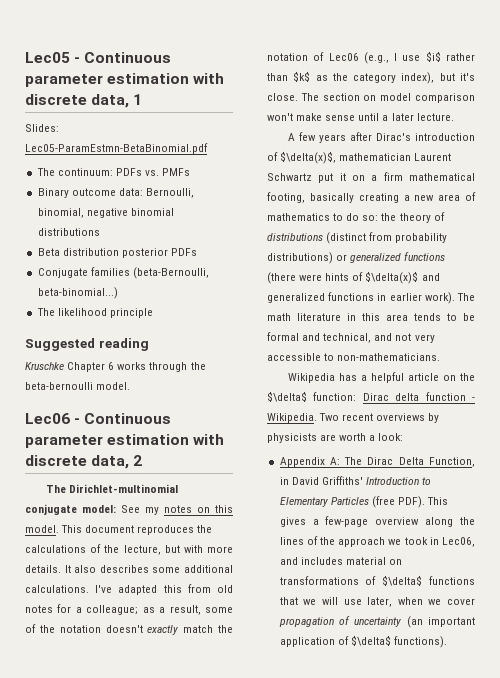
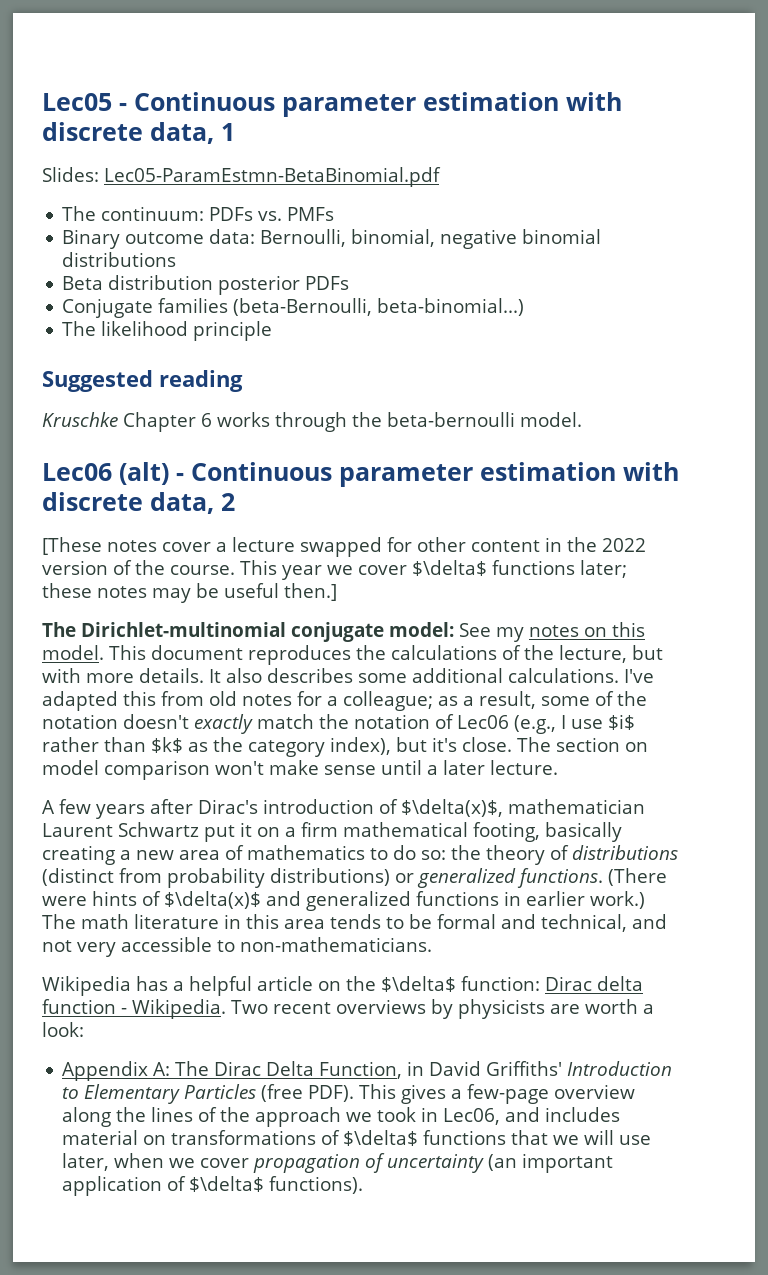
- Lec06 - Continuous parameter estimation with discrete data, 2
+ Lec06 (alt) - Continuous parameter estimation with discrete data, 2
+ [These notes cover a lecture swapped for other content in the 2022 version of the course. This year we cover $\delta$ functions later; these notes may be useful then.]
- A few years after Dirac's introduction of $\delta(x)$, mathematician Laurent Schwartz put it on a firm mathematical footing, basically creating a new area of mathematics to do so: the theory of distributions (distinct from probability distributions) or generalized functions (there were hints of $\delta(x)$ and generalized functions in earlier work).
+ A few years after Dirac's introduction of $\delta(x)$, mathematician Laurent Schwartz put it on a firm mathematical footing, basically creating a new area of mathematics to do so: the theory of distributions (distinct from probability distributions) or generalized functions. (There were hints of $\delta(x)$ and generalized functions in earlier work.)

